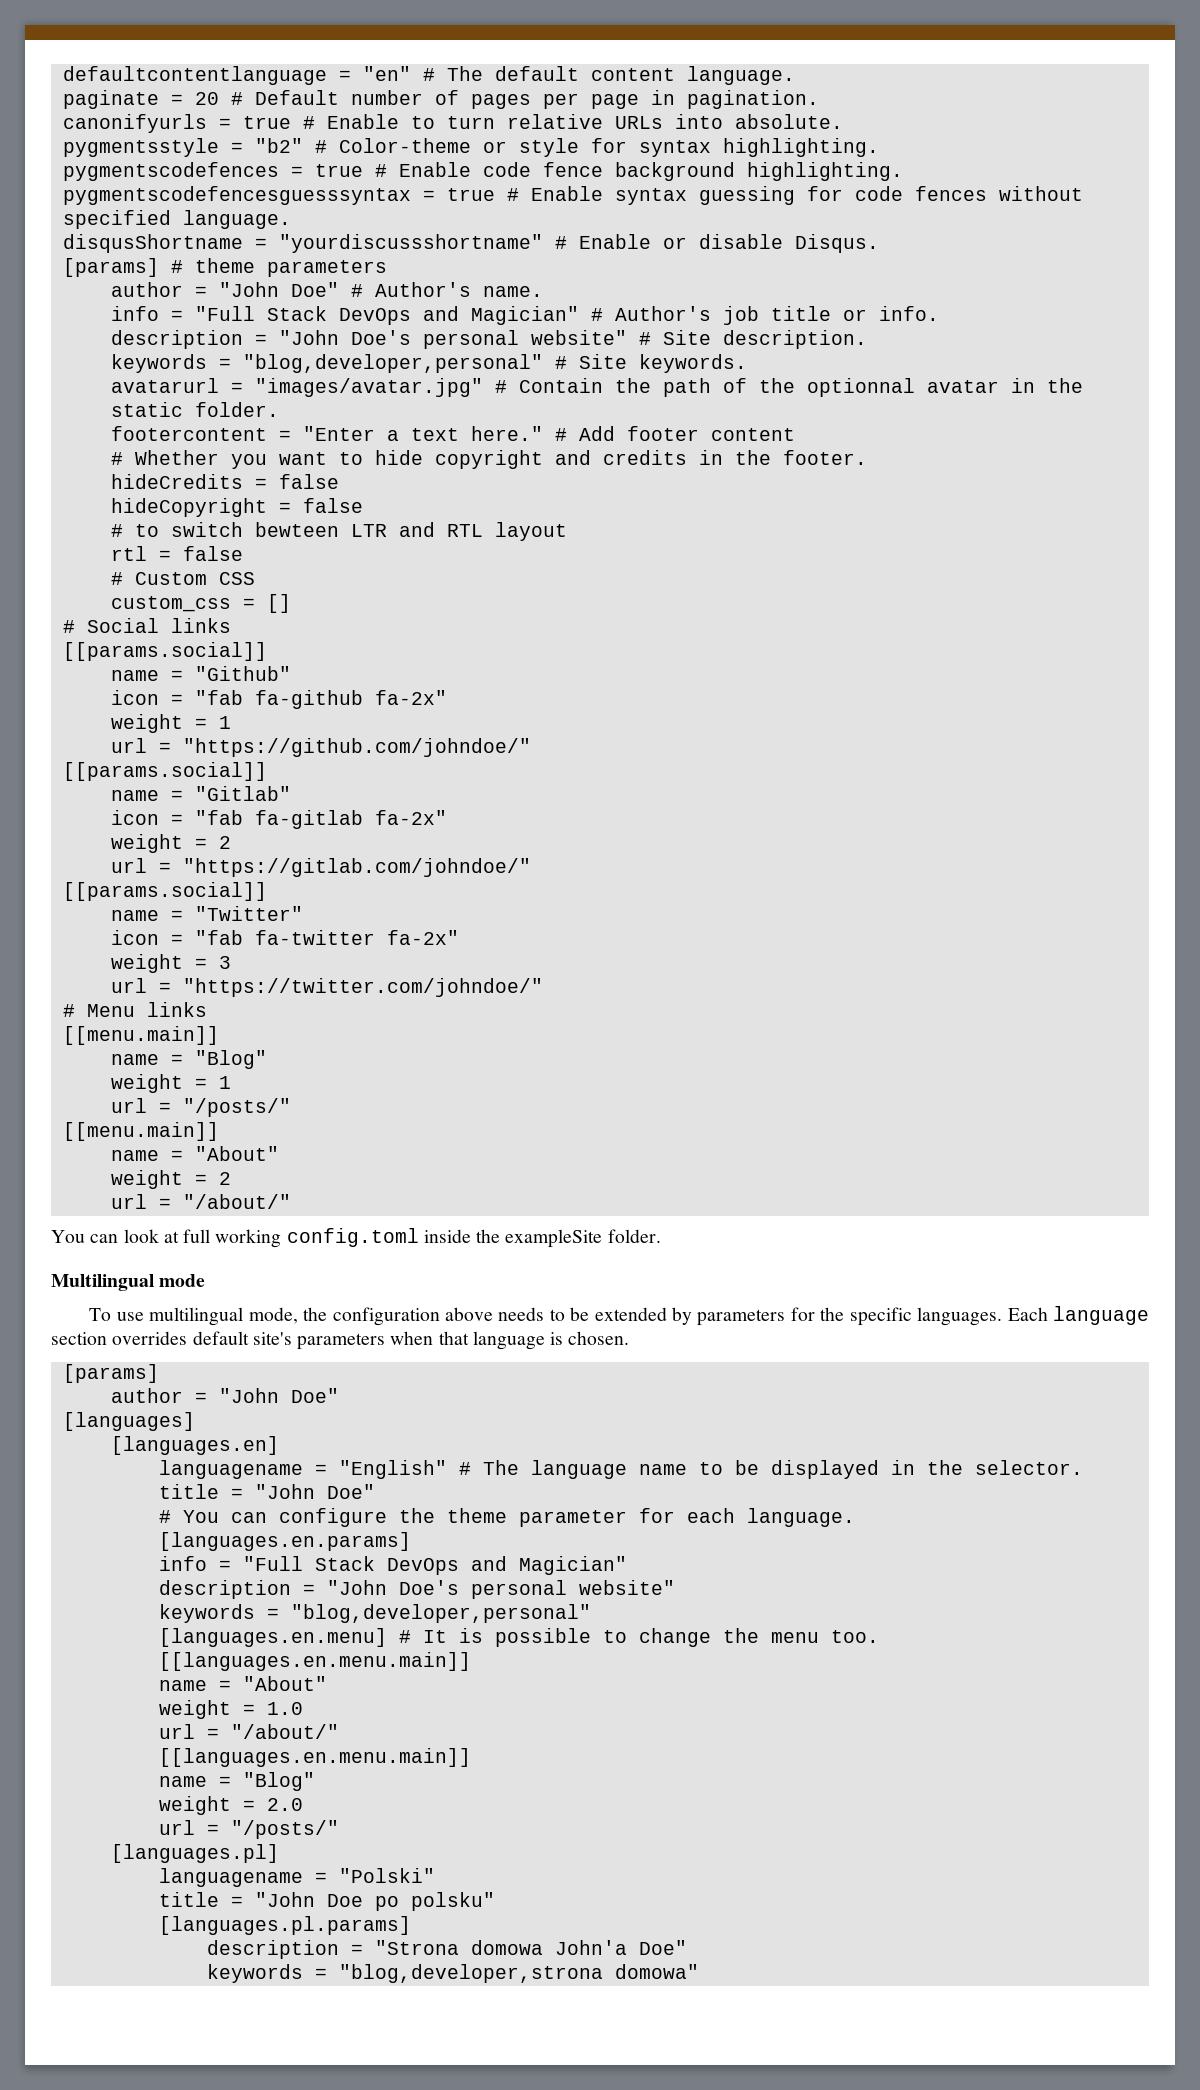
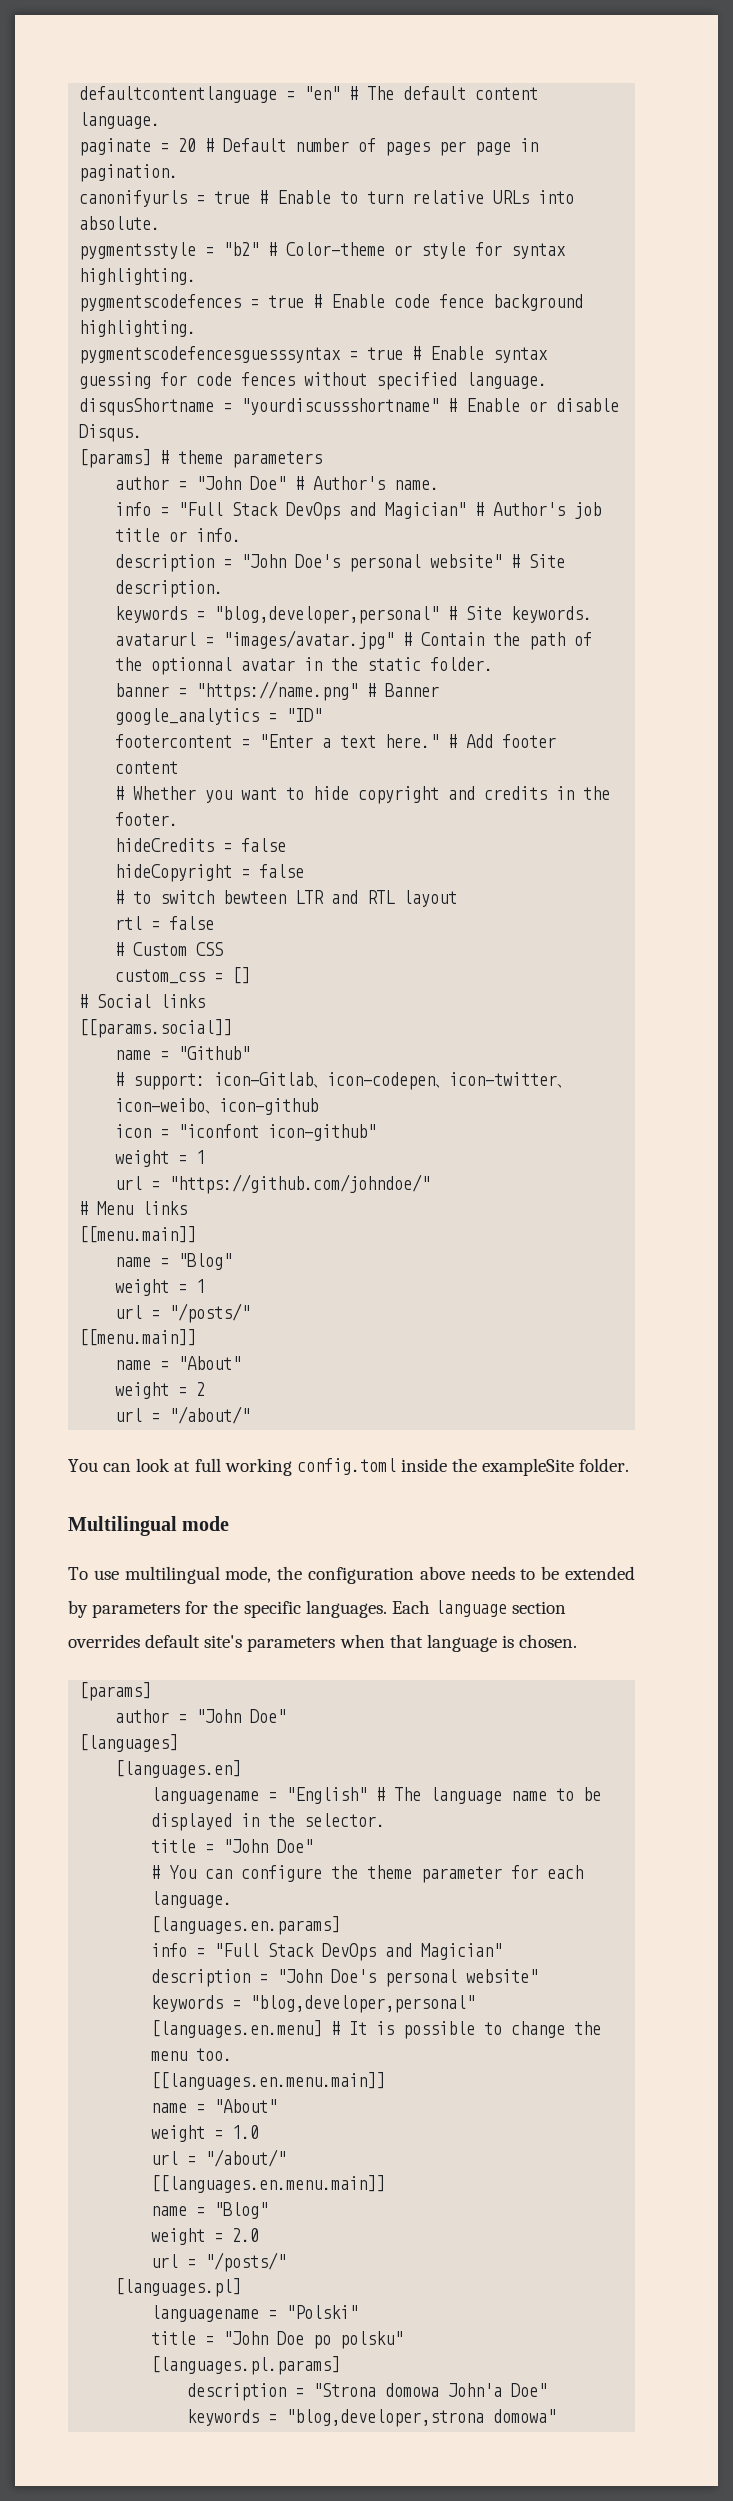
+ banner = "https://name.png" # Banner
+ google_analytics = "ID"
- icon = "fab fa-github fa-2x"
+ # support: icon-Gitlab、icon-codepen、icon-twitter、icon-weibo、icon-github
+ icon = "iconfont icon-github"
  url = "https://github.com/johndoe/"
- [[params.social]]
- name = "Gitlab"
- icon = "fab fa-gitlab fa-2x"
- weight = 2
- url = "https://gitlab.com/johndoe/"
- [[params.social]]
- name = "Twitter"
- icon = "fab fa-twitter fa-2x"
- weight = 3
- url = "https://twitter.com/johndoe/"

